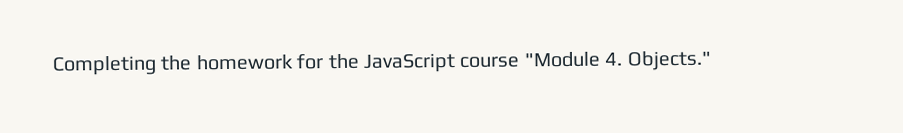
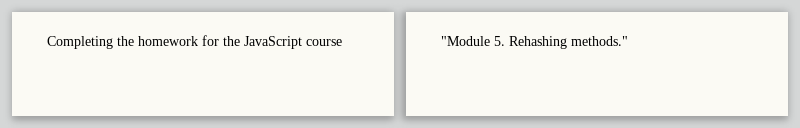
- Completing the homework for the JavaScript course "Module 4. Objects."
+ Completing the homework for the JavaScript course "Module 5. Rehashing methods."

